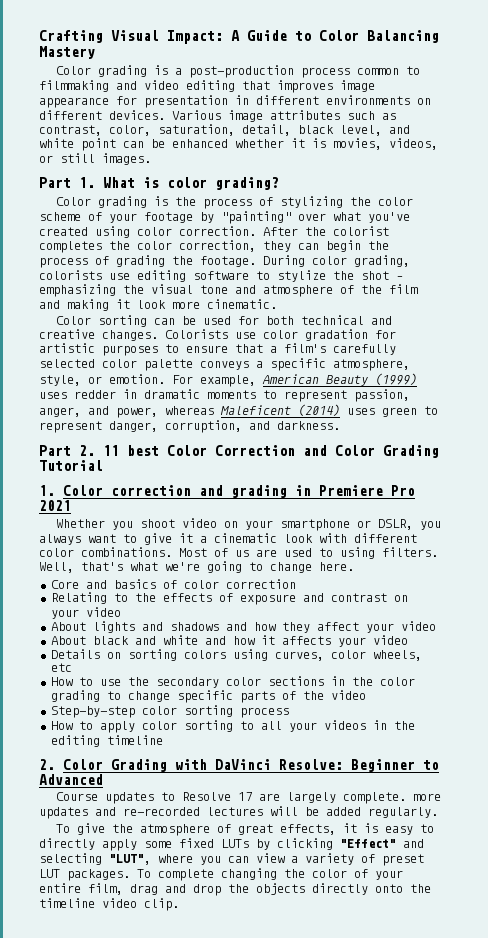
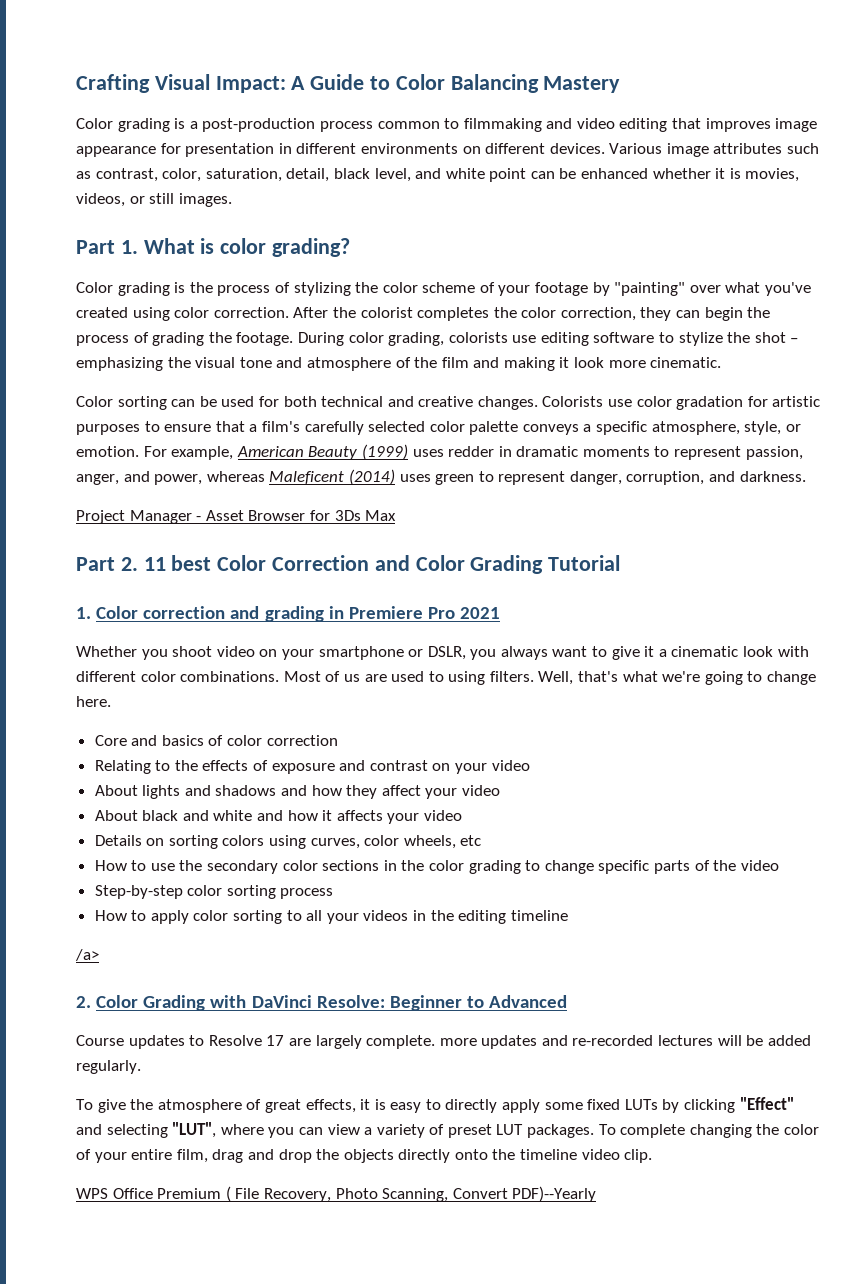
+ Project Manager - Asset Browser for 3Ds Max
+ /a>
+ WPS Office Premium ( File Recovery, Photo Scanning, Convert PDF)--Yearly

